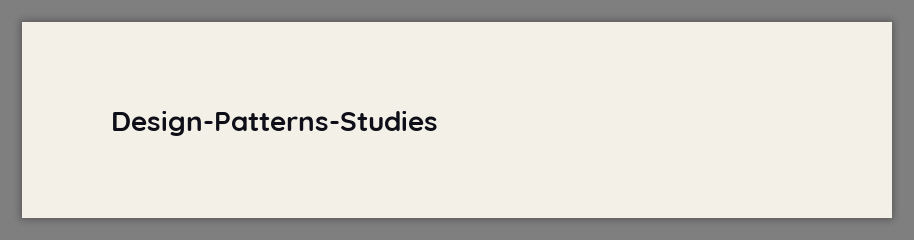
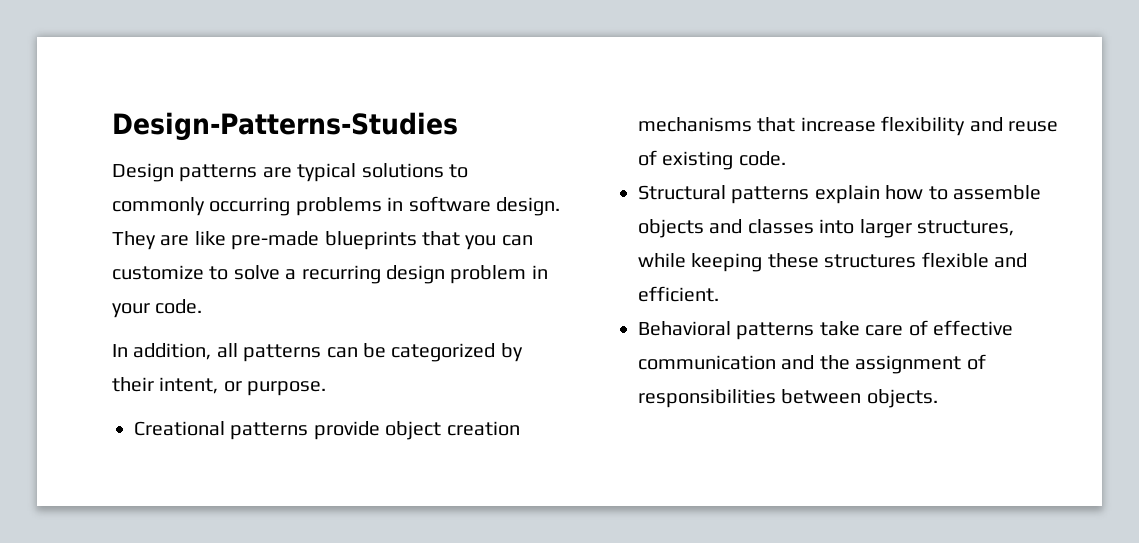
+ Design patterns are typical solutions to commonly occurring problems in software design. They are like pre-made blueprints that you can customize to solve a recurring design problem in your code.
+ In addition, all patterns can be categorized by their intent, or purpose.
+ Creational patterns provide object creation mechanisms that increase flexibility and reuse of existing code.
+ Structural patterns explain how to assemble objects and classes into larger structures, while keeping these structures flexible and efficient.
+ Behavioral patterns take care of effective communication and the assignment of responsibilities between objects.

